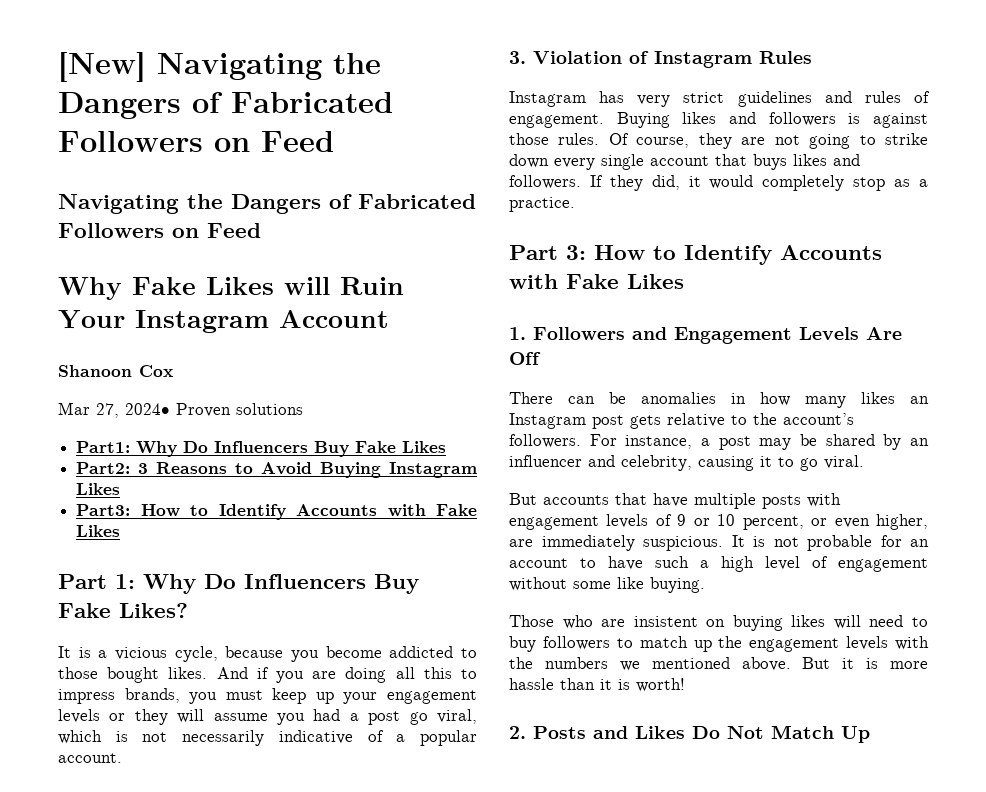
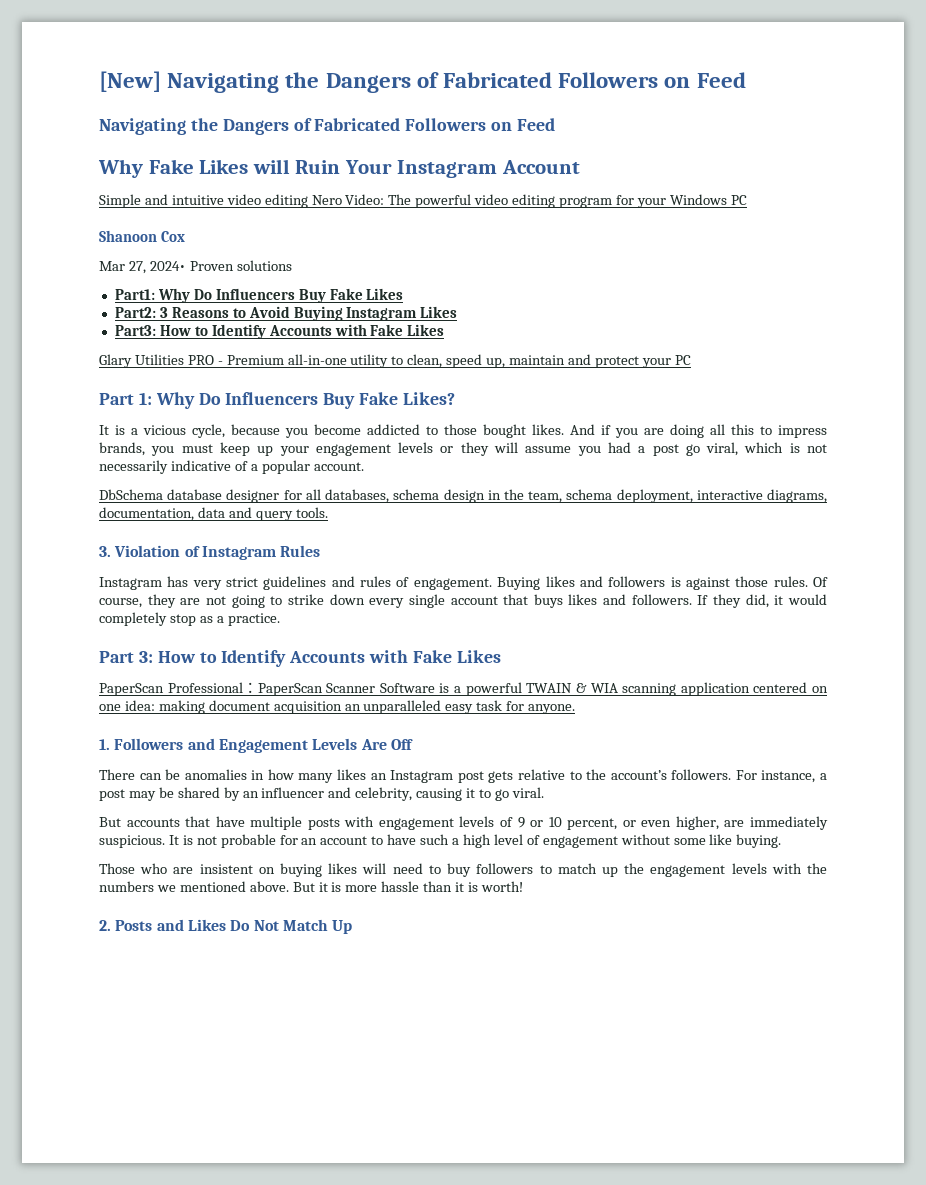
+ Simple and intuitive video editing Nero Video: The powerful video editing program for your Windows PC
+ Glary Utilities PRO - Premium all-in-one utility to clean, speed up, maintain and protect your PC
+ DbSchema database designer for all databases, schema design in the team, schema deployment, interactive diagrams, documentation, data and query tools.
+ PaperScan Professional：PaperScan Scanner Software is a powerful TWAIN & WIA scanning application centered on one idea: making document acquisition an unparalleled easy task for anyone.

